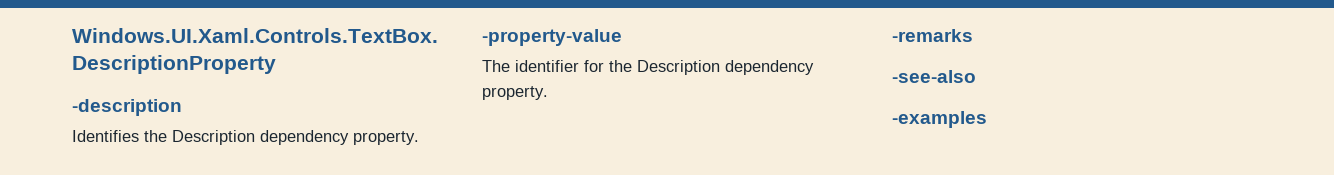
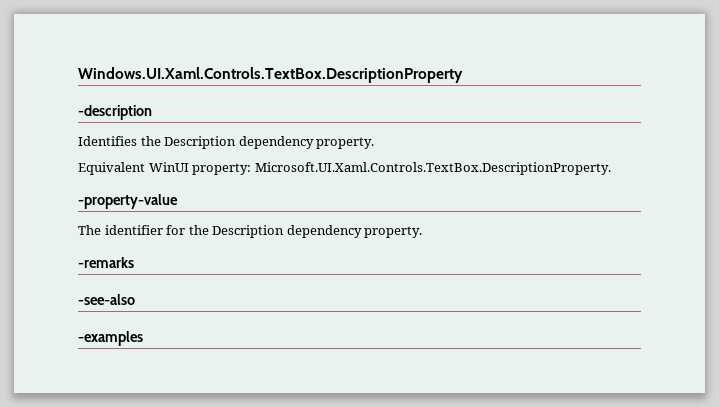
+ Equivalent WinUI property: Microsoft.UI.Xaml.Controls.TextBox.DescriptionProperty.

